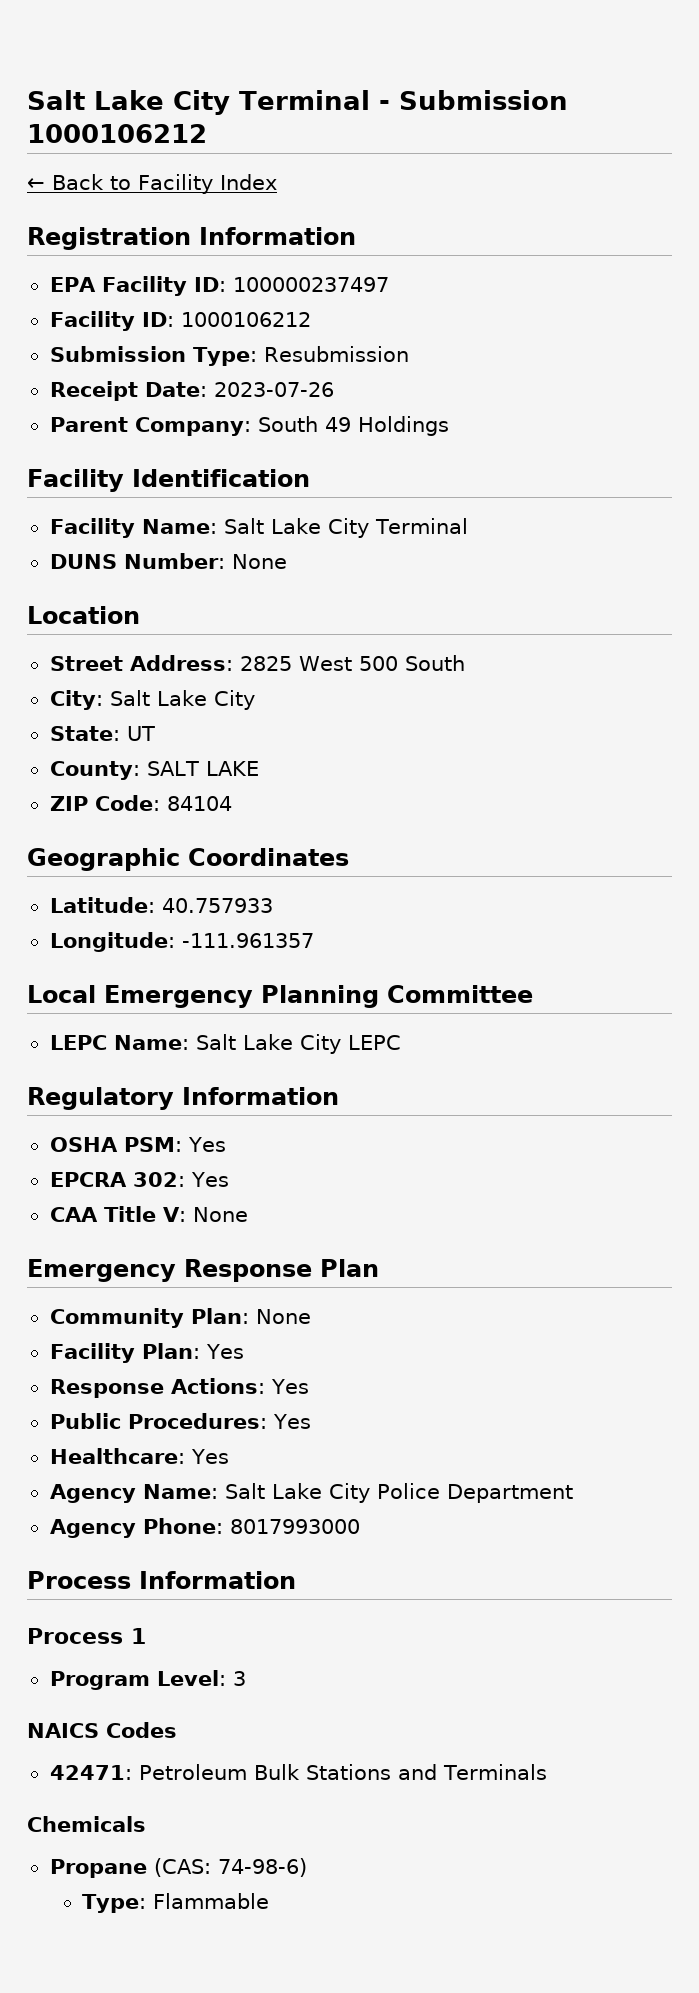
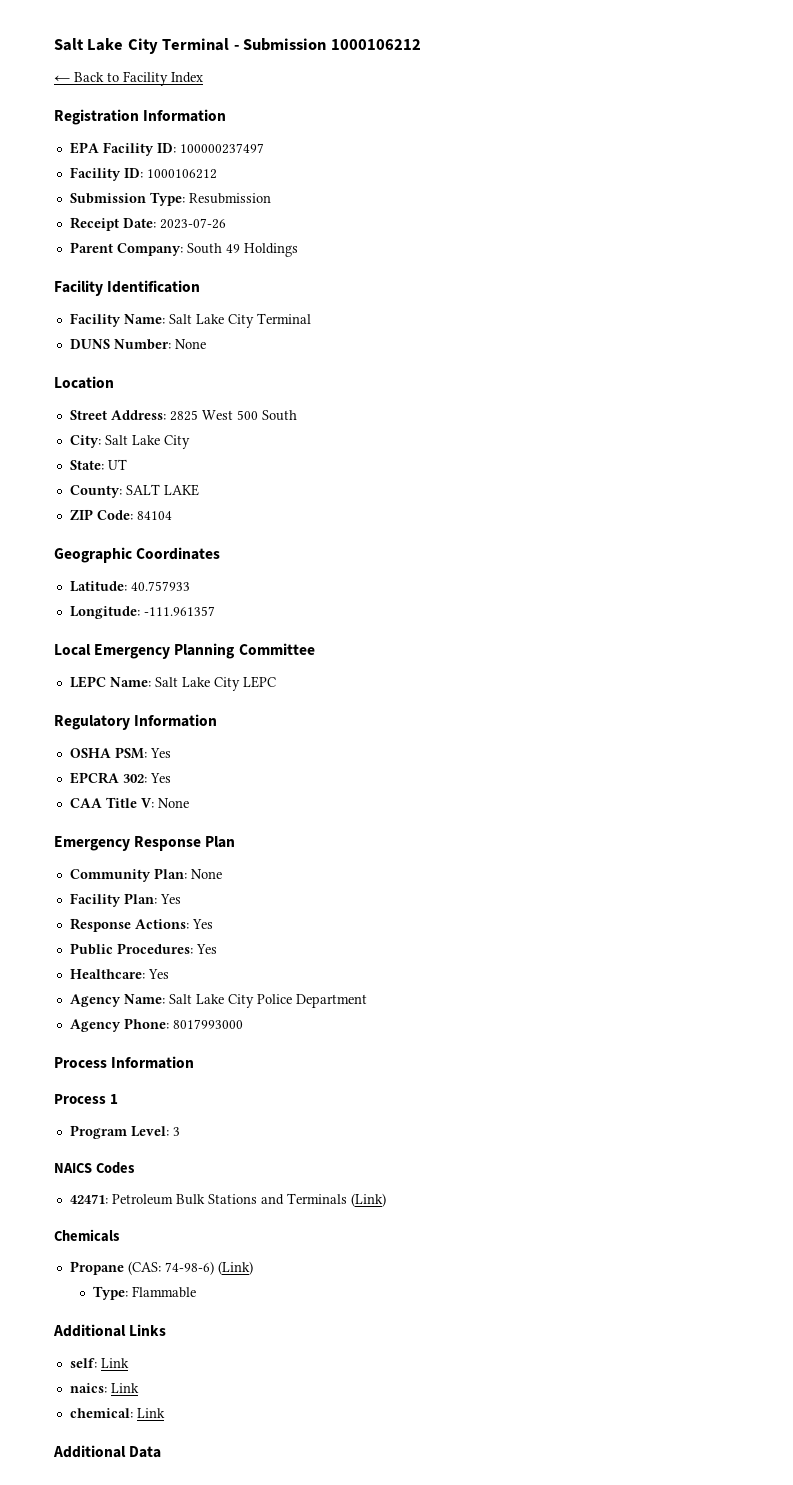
- 42471: Petroleum Bulk Stations and Terminals
+ 42471: Petroleum Bulk Stations and Terminals (Link)
- Propane (CAS: 74-98-6)
+ Propane (CAS: 74-98-6) (Link)
+ Additional Links
+ self: Link
+ naics: Link
+ chemical: Link
+ Additional Data

